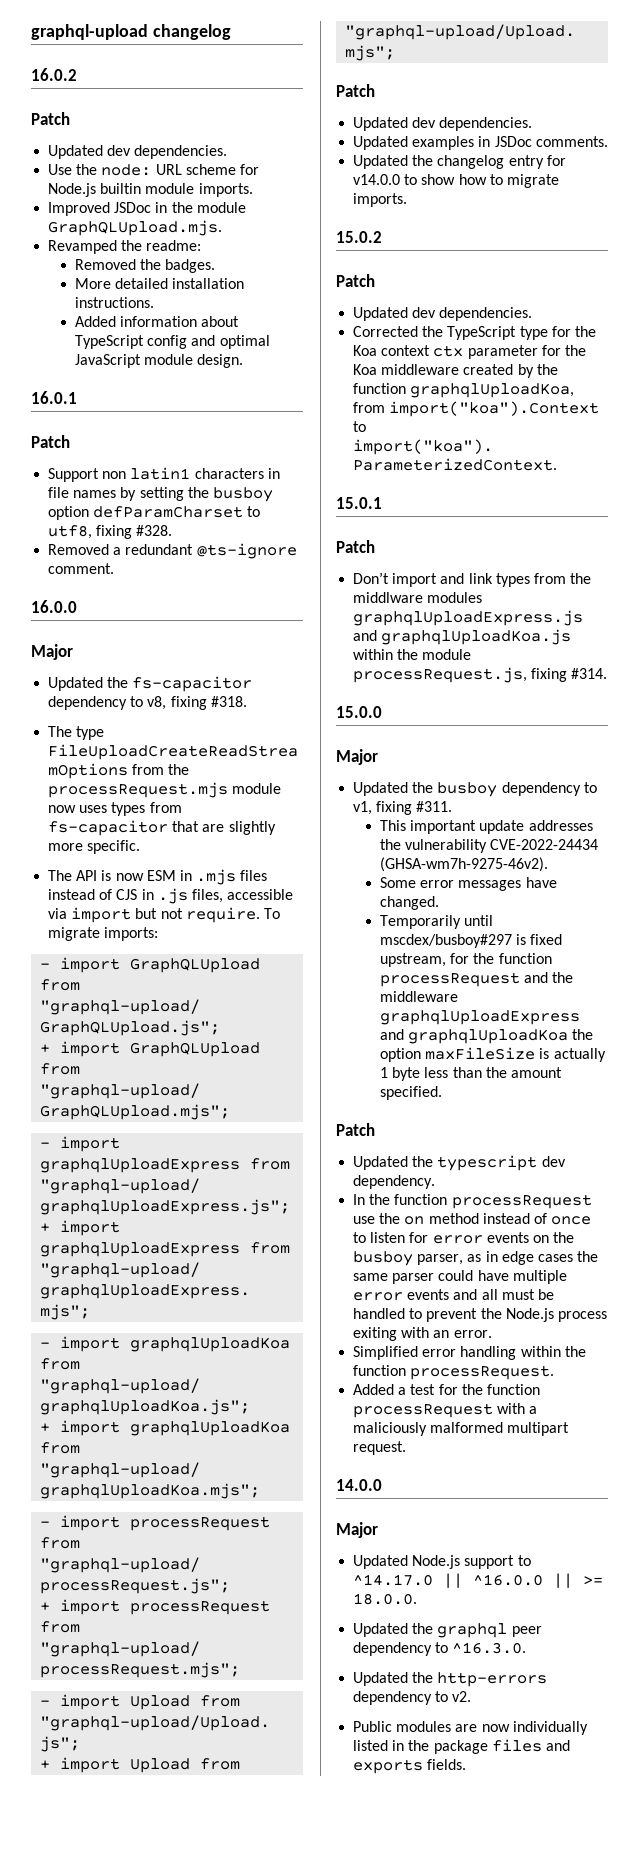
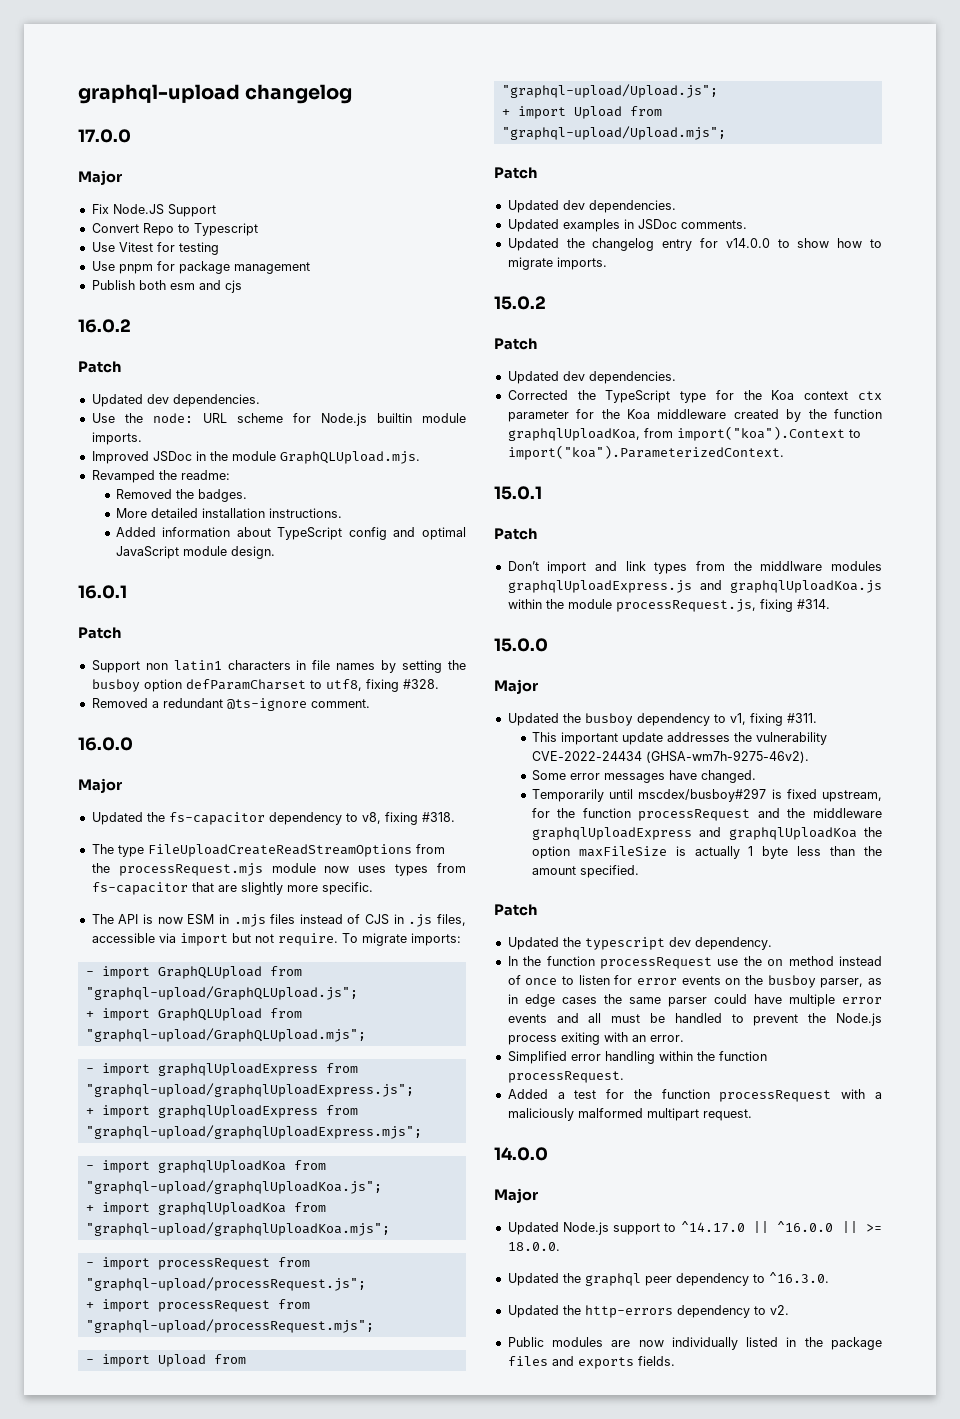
+ 17.0.0
+ Major
+ Fix Node.JS Support
+ Convert Repo to Typescript
+ Use Vitest for testing
+ Use pnpm for package management
+ Publish both esm and cjs

